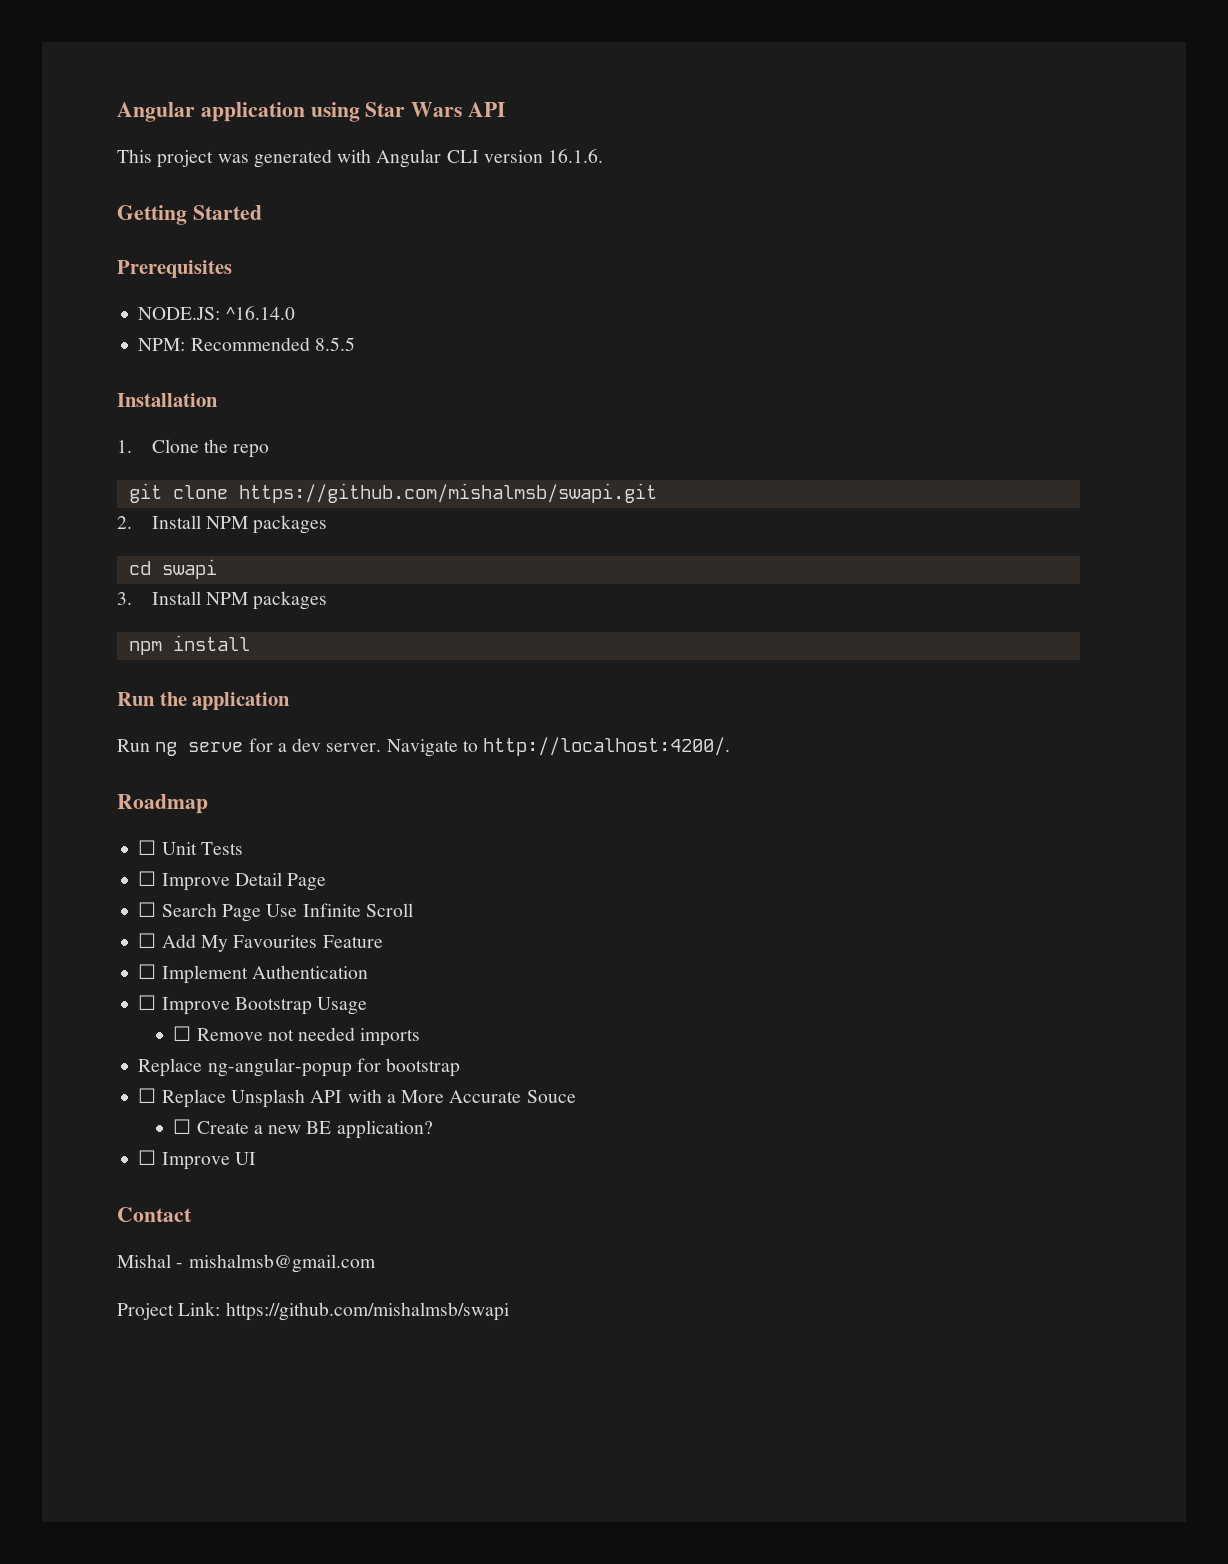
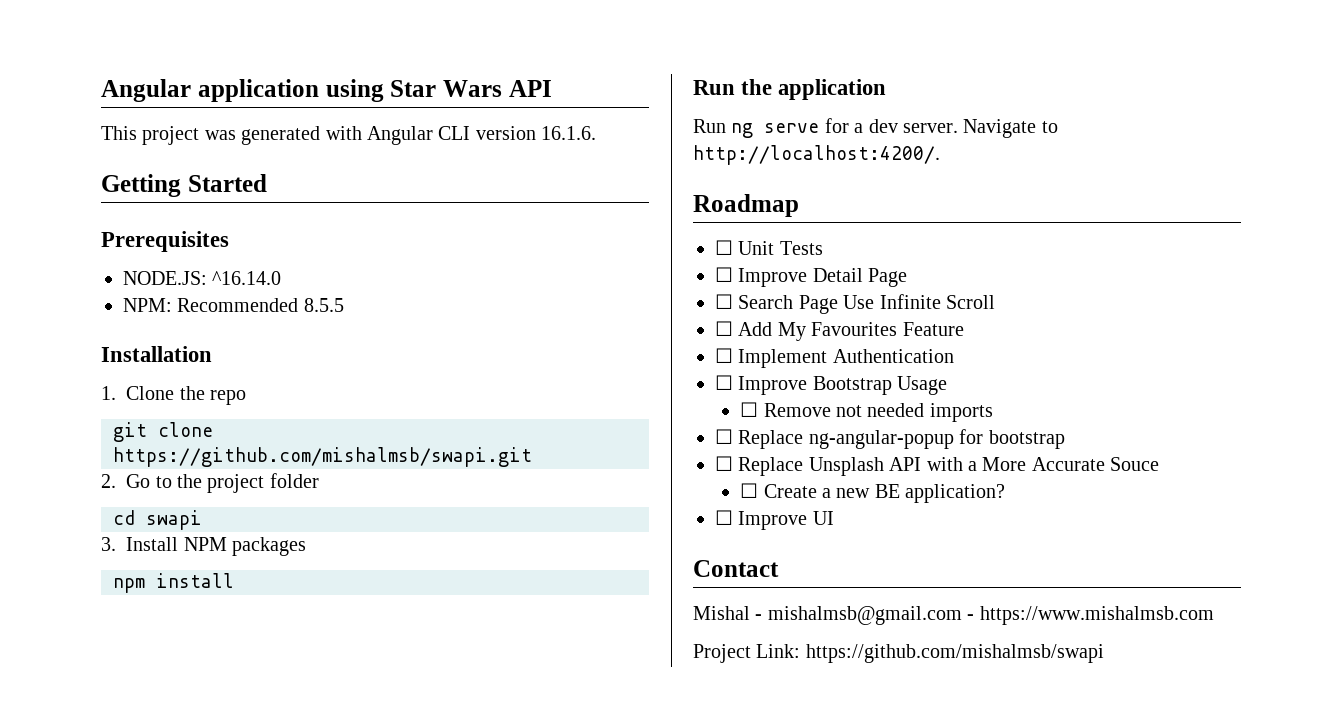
- 2. Install NPM packages
+ 2. Go to the project folder
- Replace ng-angular-popup for bootstrap
+ ☐ Replace ng-angular-popup for bootstrap
- Mishal - mishalmsb@gmail.com
+ Mishal - mishalmsb@gmail.com - https://www.mishalmsb.com

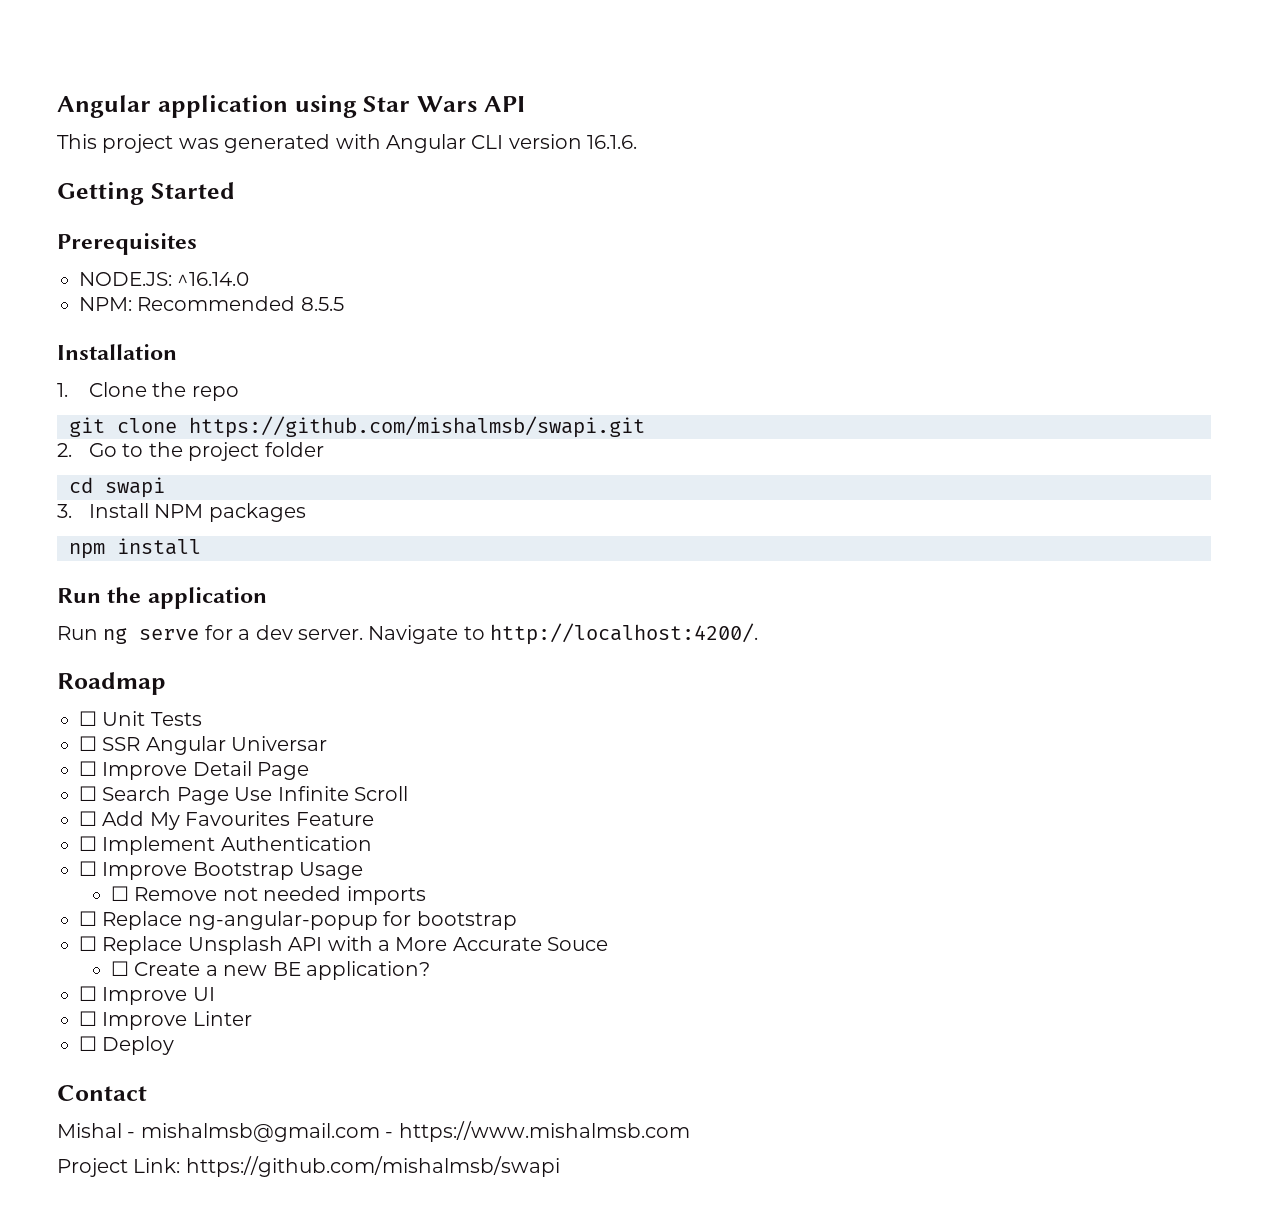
+ ☐ SSR Angular Universar
+ ☐ Improve Linter
+ ☐ Deploy

